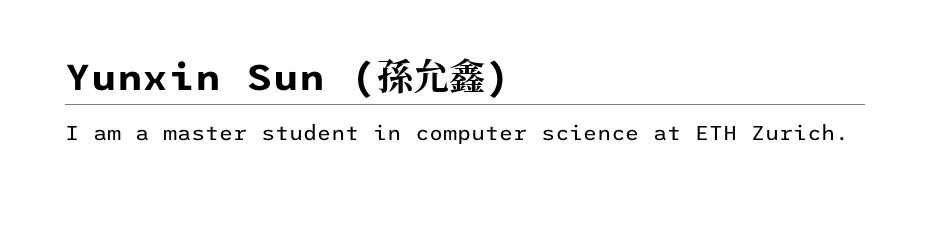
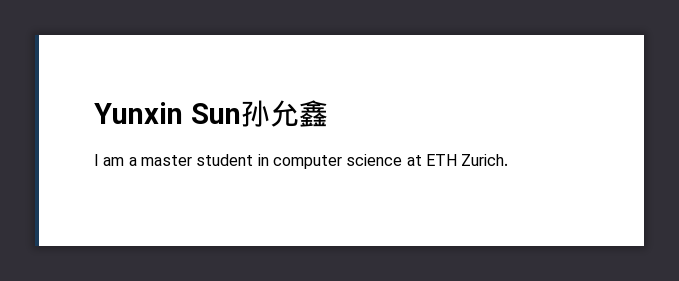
- Yunxin Sun (孫允鑫)
+ Yunxin Sun孙允鑫

